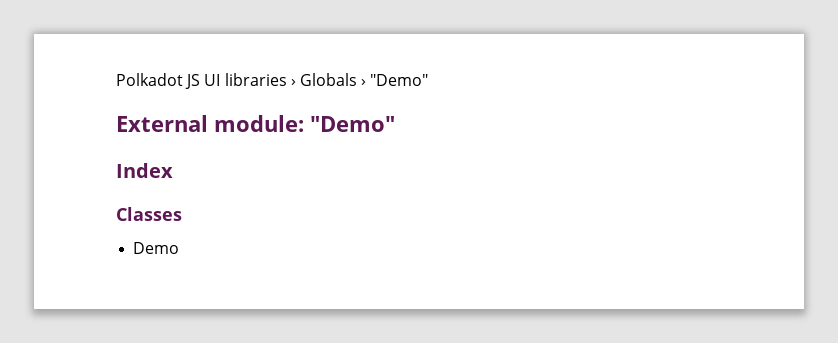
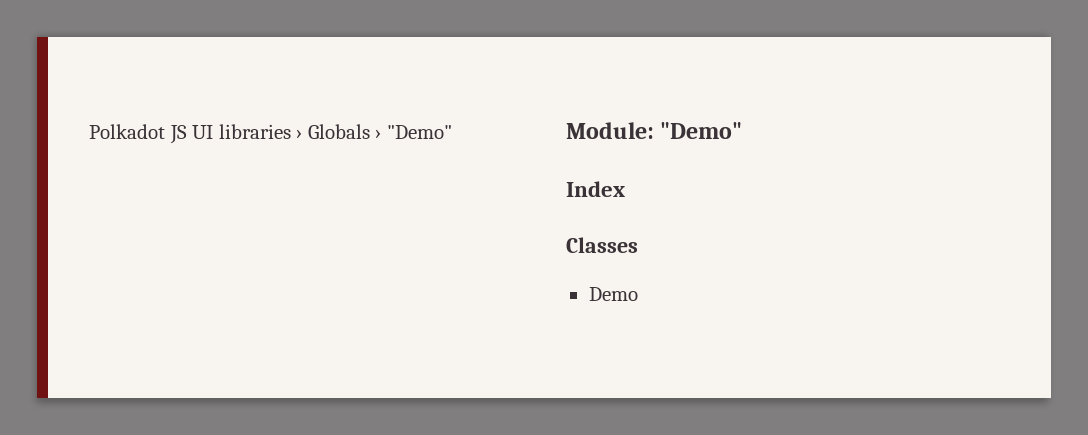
- External module: "Demo"
+ Module: "Demo"

